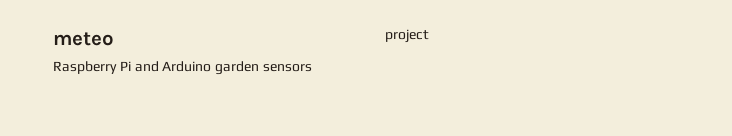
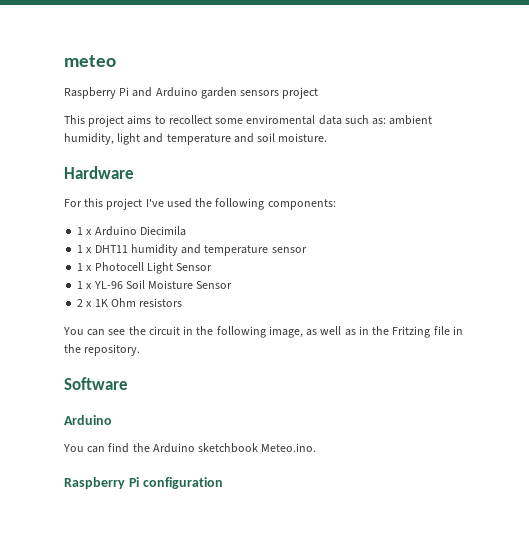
+ This project aims to recollect some enviromental data such as: ambient humidity, light and temperature and soil moisture.
+ Hardware
+ For this project I've used the following components:
+ 1 x Arduino Diecimila
+ 1 x DHT11 humidity and temperature sensor
+ 1 x Photocell Light Sensor
+ 1 x YL-96 Soil Moisture Sensor
+ 2 x 1K Ohm resistors
+ You can see the circuit in the following image, as well as in the Fritzing file in the repository.
+ Software
+ Arduino
+ You can find the Arduino sketchbook Meteo.ino.
+ Raspberry Pi configuration

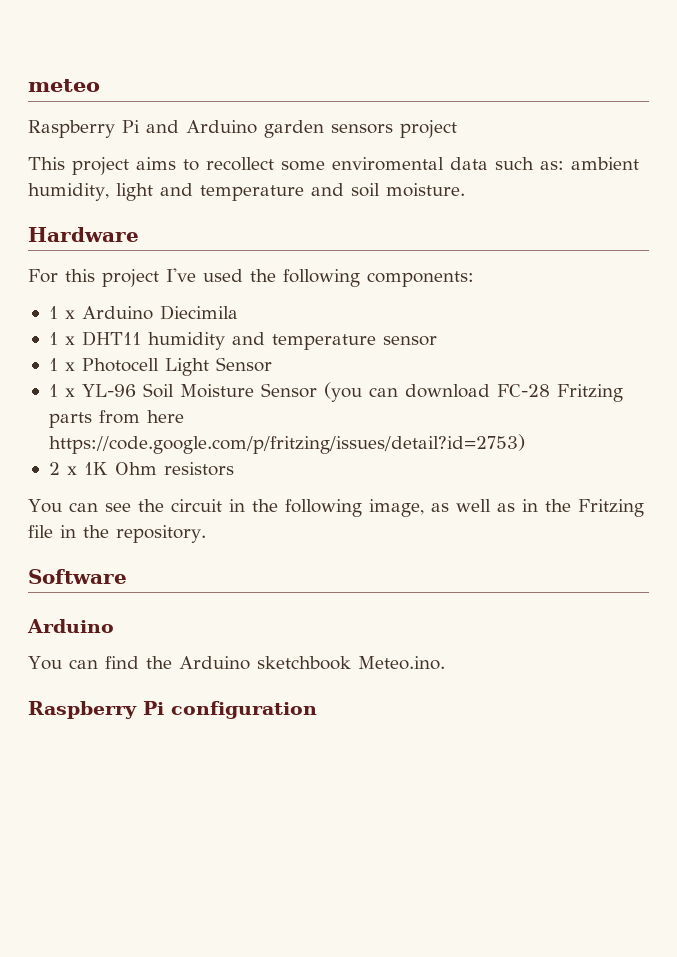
- 1 x YL-96 Soil Moisture Sensor
+ 1 x YL-96 Soil Moisture Sensor (you can download FC-28 Fritzing parts from here https://code.google.com/p/fritzing/issues/detail?id=2753)

